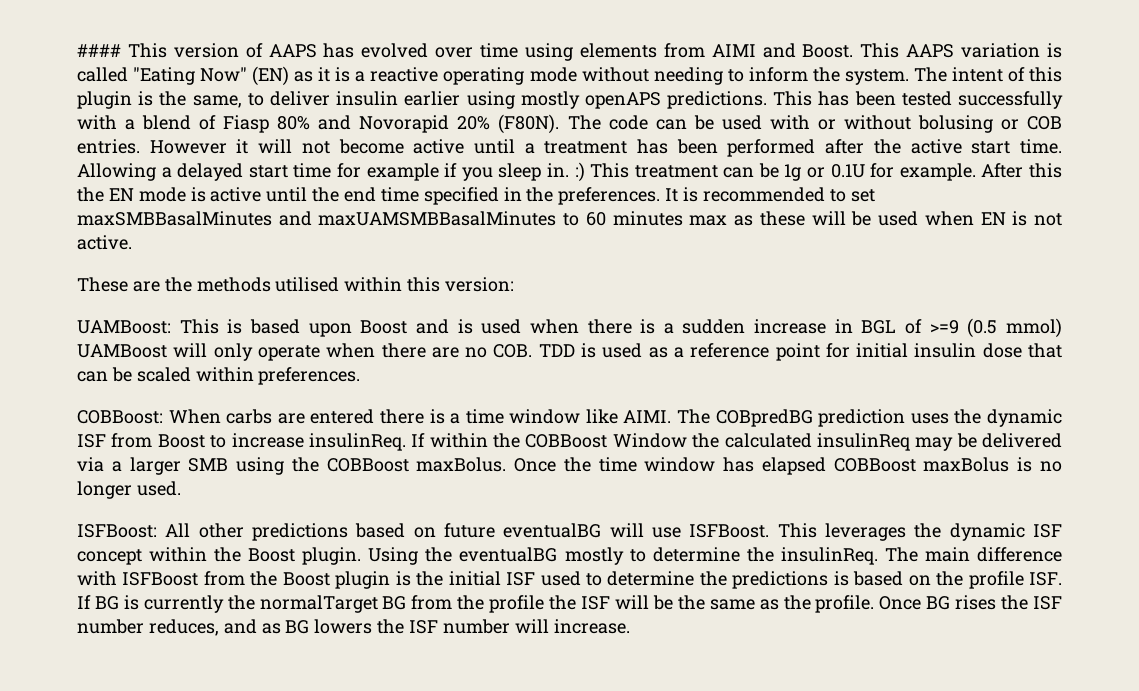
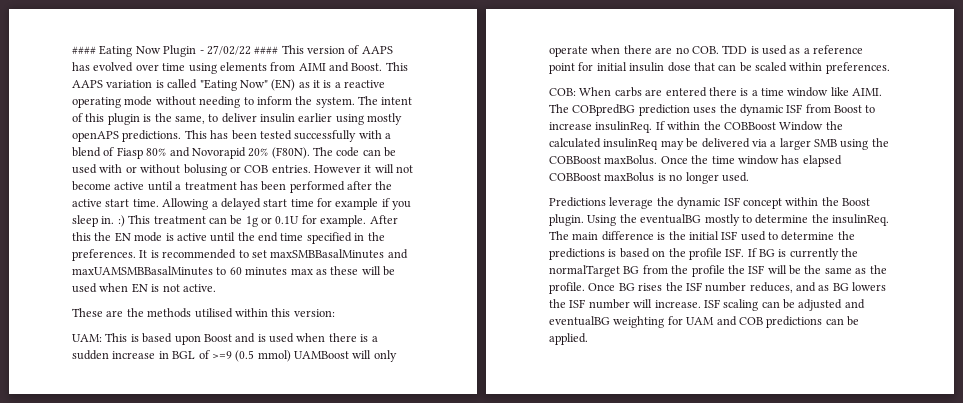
- #### This version of AAPS has evolved over time using elements from AIMI and Boost.
+ #### Eating Now Plugin - 27/02/22 #### This version of AAPS has evolved over time using elements from AIMI and Boost.
- UAMBoost: This is based upon Boost and is used when there is a sudden increase in BGL of >=9 (0.5 mmol) UAMBoost will only operate when there are no COB. TDD is used as a reference point for initial insulin dose that can be scaled within preferences.
+ UAM: This is based upon Boost and is used when there is a sudden increase in BGL of >=9 (0.5 mmol) UAMBoost will only operate when there are no COB. TDD is used as a reference point for initial insulin dose that can be scaled within preferences.
- COBBoost: When carbs are entered there is a time window like AIMI.
+ COB: When carbs are entered there is a time window like AIMI.
- ISFBoost: All other predictions based on future eventualBG will use ISFBoost. This leverages the dynamic ISF concept within the Boost plugin.
+ Predictions leverage the dynamic ISF concept within the Boost plugin.
- The main difference with ISFBoost from the Boost plugin is the initial ISF used to determine the predictions is based on the profile ISF. If BG is currently the normalTarget BG from the profile the ISF will be the same as the profile.
+ The main difference is the initial ISF used to determine the predictions is based on the profile ISF. If BG is currently the normalTarget BG from the profile the ISF will be the same as the profile.
+ ISF scaling can be adjusted and eventualBG weighting for UAM and COB predictions can be applied.

